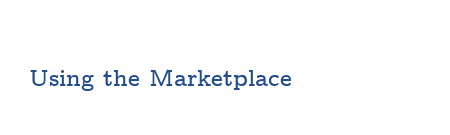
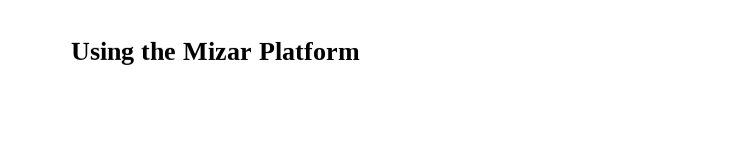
- Using the Marketplace
+ Using the Mizar Platform

